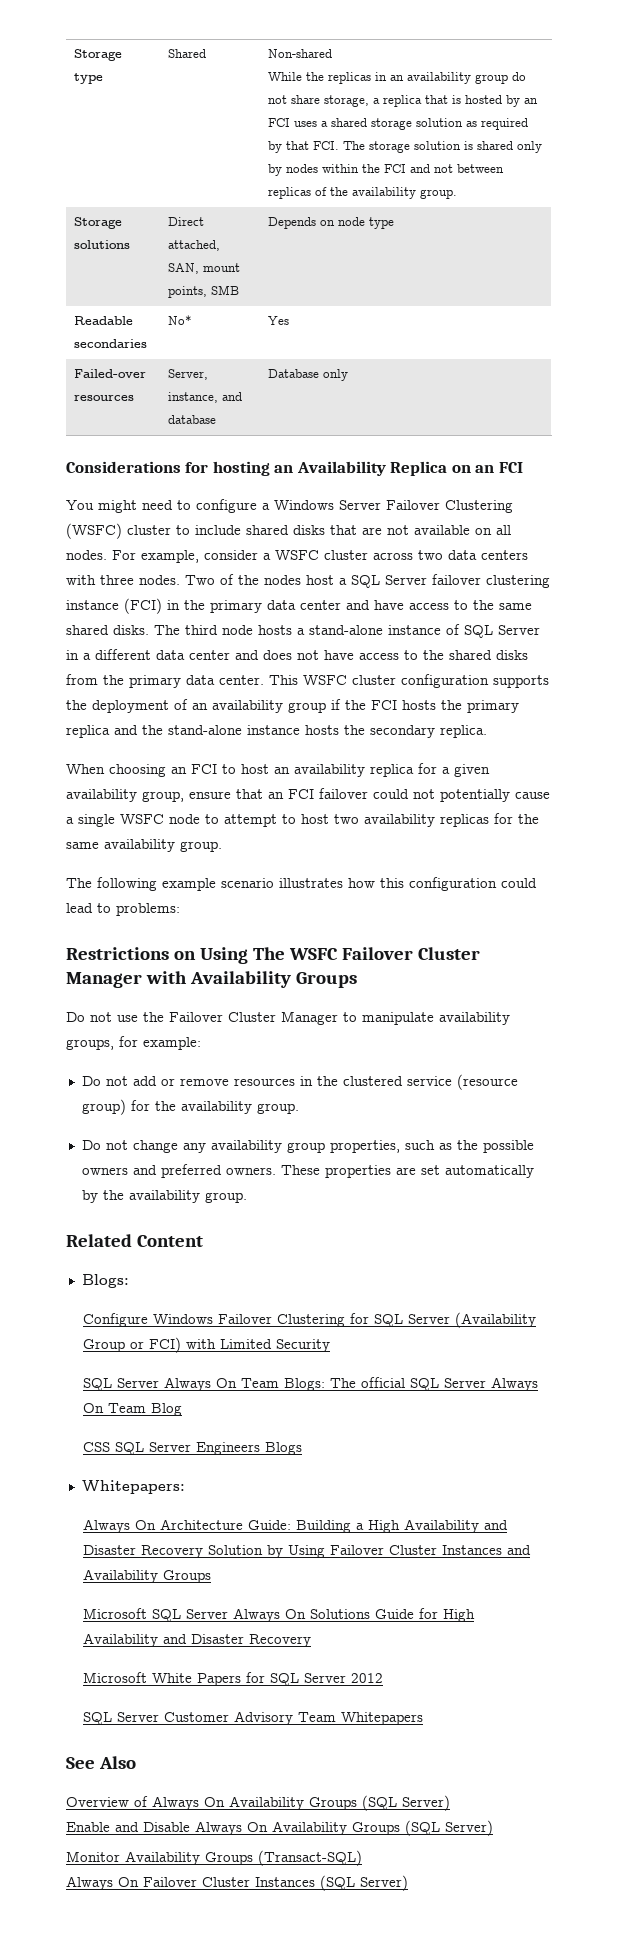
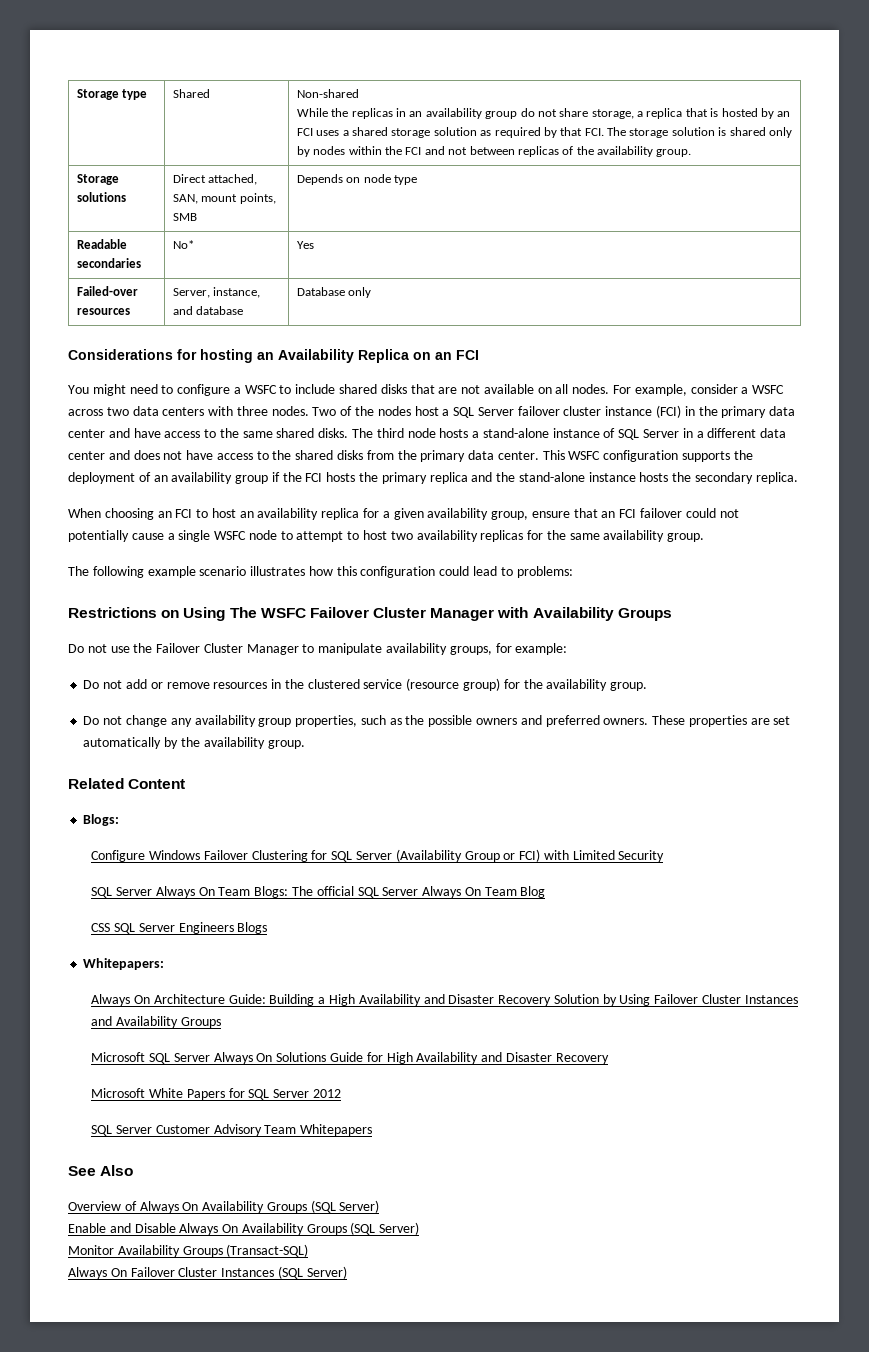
- You might need to configure a Windows Server Failover Clustering (WSFC) cluster to include shared disks that are not available on all nodes.
+ You might need to configure a WSFC to include shared disks that are not available on all nodes.
- For example, consider a WSFC cluster across two data centers with three nodes.
+ For example, consider a WSFC across two data centers with three nodes.
- Two of the nodes host a SQL Server failover clustering instance (FCI) in the primary data center and have access to the same shared disks.
+ Two of the nodes host a SQL Server failover cluster instance (FCI) in the primary data center and have access to the same shared disks.
- This WSFC cluster configuration supports the deployment of an availability group if the FCI hosts the primary replica and the stand-alone instance hosts the secondary replica.
+ This WSFC configuration supports the deployment of an availability group if the FCI hosts the primary replica and the stand-alone instance hosts the secondary replica.

